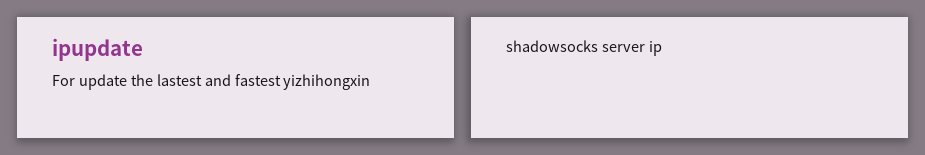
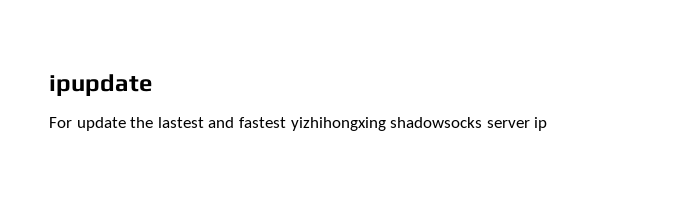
- For update the lastest and fastest yizhihongxin shadowsocks server ip
+ For update the lastest and fastest yizhihongxing shadowsocks server ip

